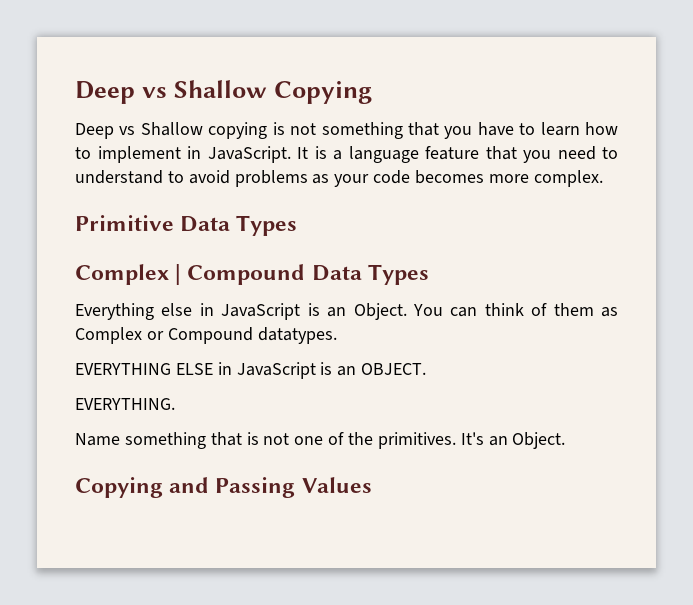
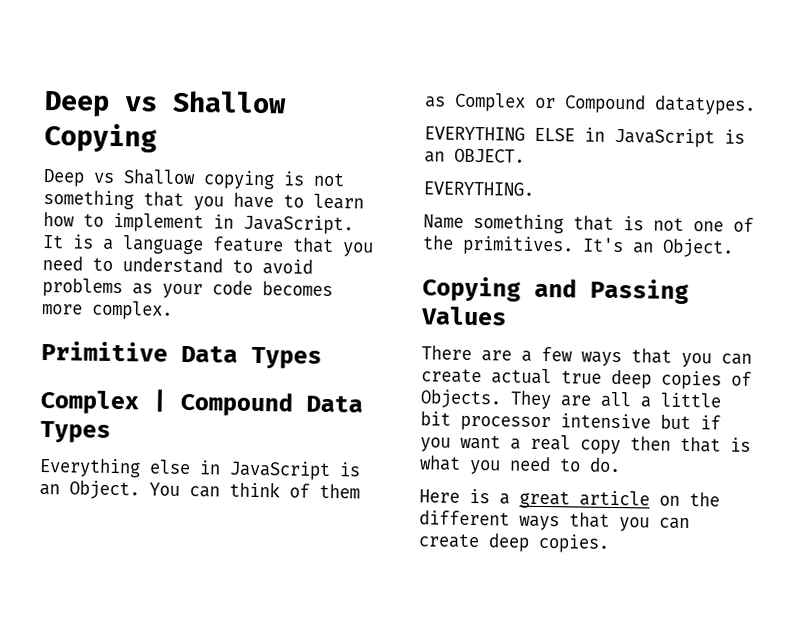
+ There are a few ways that you can create actual true deep copies of Objects. They are all a little bit processor intensive but if you want a real copy then that is what you need to do.
+ Here is a great article on the different ways that you can create deep copies.

